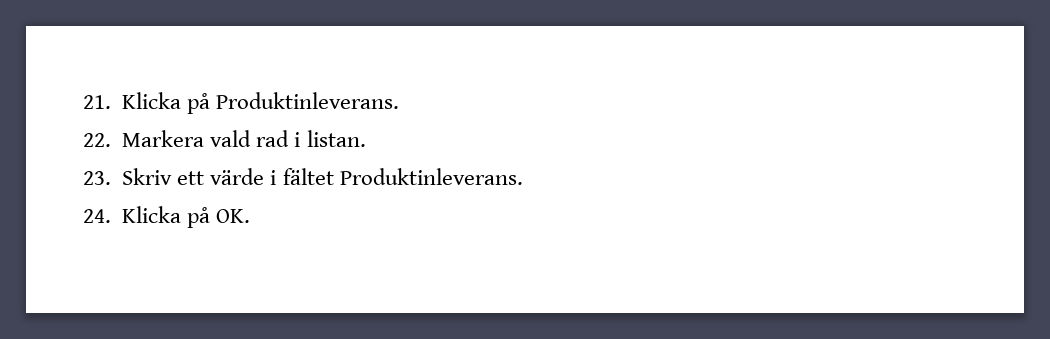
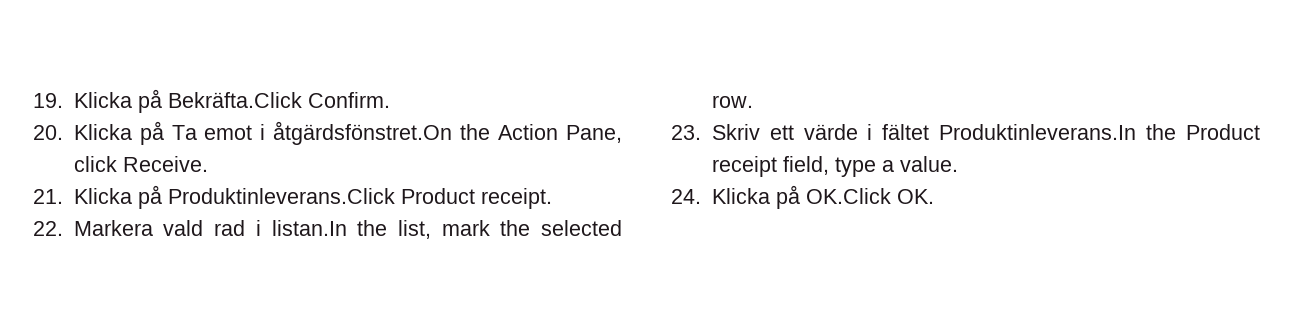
- 21. Klicka på Produktinleverans.
+ 19. Klicka på Bekräfta.Click Confirm.
+ 20. Klicka på Ta emot i åtgärdsfönstret.On the Action Pane, click Receive.
+ 21. Klicka på Produktinleverans.Click Product receipt.
- 22. Markera vald rad i listan.
+ 22. Markera vald rad i listan.In the list, mark the selected row.
- 23. Skriv ett värde i fältet Produktinleverans.
+ 23. Skriv ett värde i fältet Produktinleverans.In the Product receipt field, type a value.
- 24. Klicka på OK.
+ 24. Klicka på OK.Click OK.

